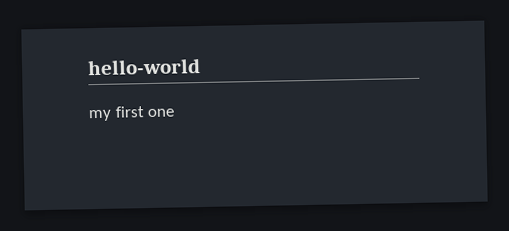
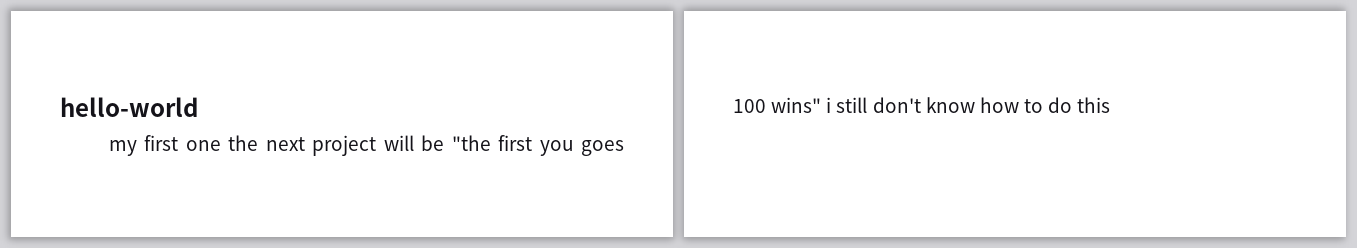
- my first one
+ my first one the next project will be "the first you goes 100 wins" i still don't know how to do this

